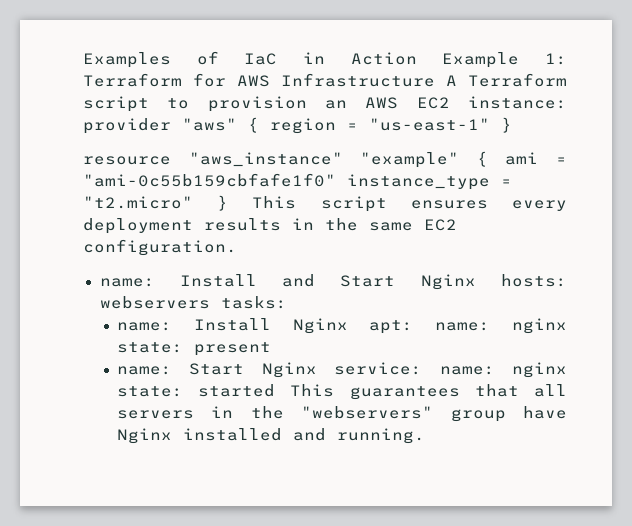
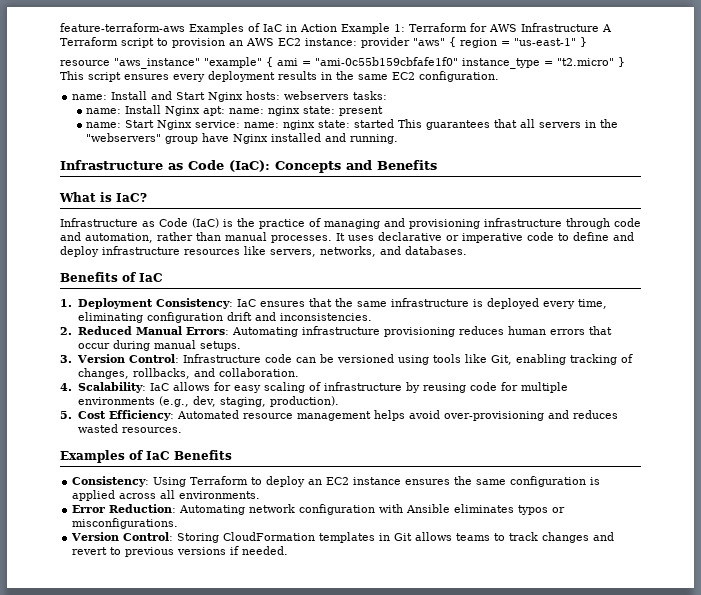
- Examples of IaC in Action Example 1: Terraform for AWS Infrastructure A Terraform script to provision an AWS EC2 instance: provider "aws" { region = "us-east-1" }
+ feature-terraform-aws Examples of IaC in Action Example 1: Terraform for AWS Infrastructure A Terraform script to provision an AWS EC2 instance: provider "aws" { region = "us-east-1" }
+ Infrastructure as Code (IaC): Concepts and Benefits
+ What is IaC?
+ Infrastructure as Code (IaC) is the practice of managing and provisioning infrastructure through code and automation, rather than manual processes. It uses declarative or imperative code to define and deploy infrastructure resources like servers, networks, and databases.
+ Benefits of IaC
+ 1. Deployment Consistency: IaC ensures that the same infrastructure is deployed every time, eliminating configuration drift and inconsistencies.
+ 2. Reduced Manual Errors: Automating infrastructure provisioning reduces human errors that occur during manual setups.
+ 3. Version Control: Infrastructure code can be versioned using tools like Git, enabling tracking of changes, rollbacks, and collaboration.
+ 4. Scalability: IaC allows for easy scaling of infrastructure by reusing code for multiple environments (e.g., dev, staging, production).
+ 5. Cost Efficiency: Automated resource management helps avoid over-provisioning and reduces wasted resources.
+ Examples of IaC Benefits
+ Consistency: Using Terraform to deploy an EC2 instance ensures the same configuration is applied across all environments.
+ Error Reduction: Automating network configuration with Ansible eliminates typos or misconfigurations.
+ Version Control: Storing CloudFormation templates in Git allows teams to track changes and revert to previous versions if needed.

